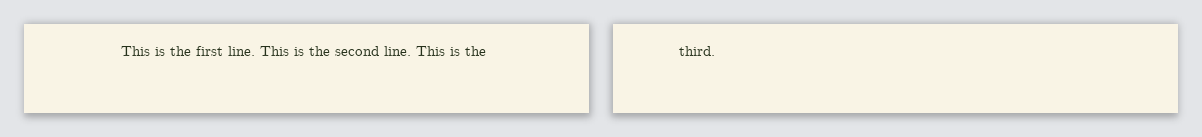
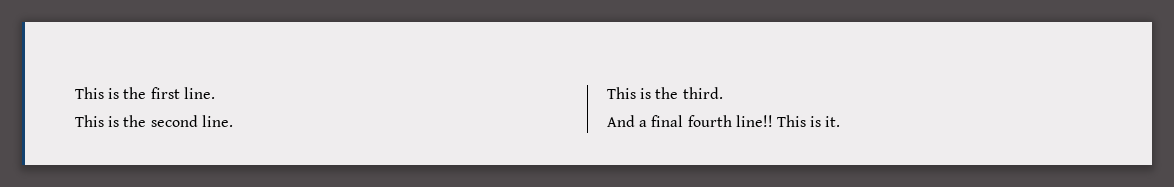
- This is the first line. This is the second line. This is the third.
+ This is the first line.
+ This is the second line.
+ This is the third.
+ And a final fourth line!! This is it.

